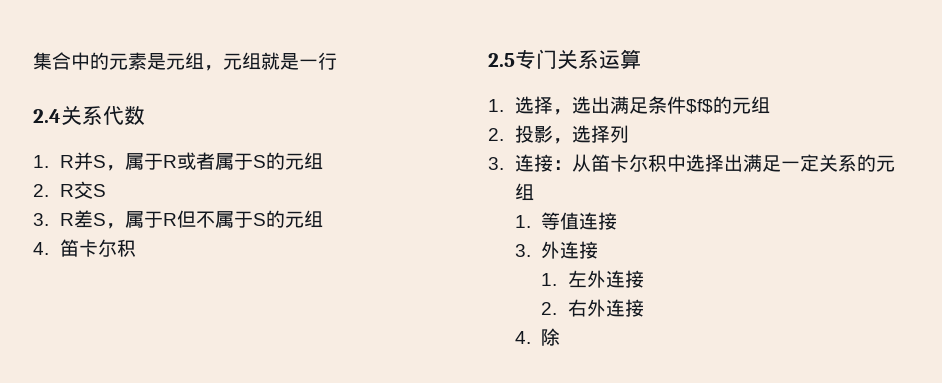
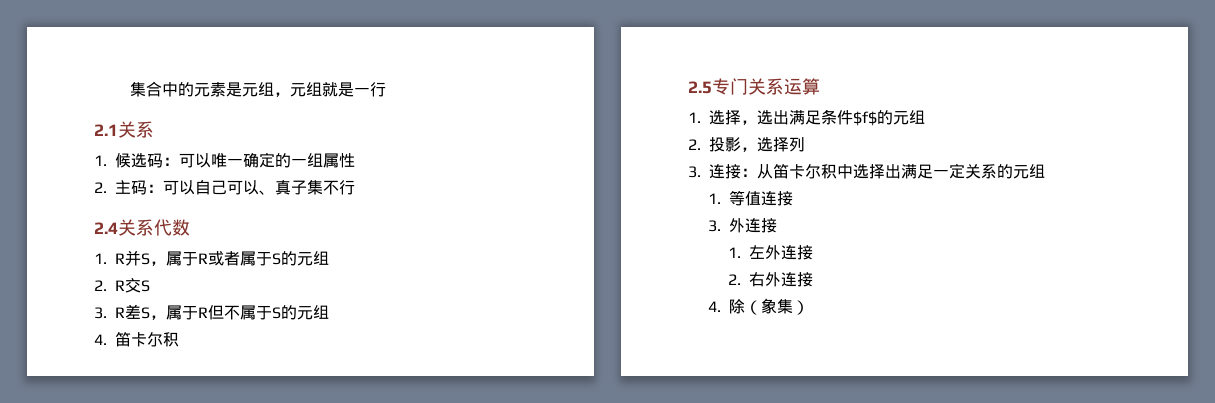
+ 2.1关系
+ 1.候选码：可以唯一确定的一组属性
+ 2.主码：可以自己可以、真子集不行
- 4.除
+ 4.除（象集）

